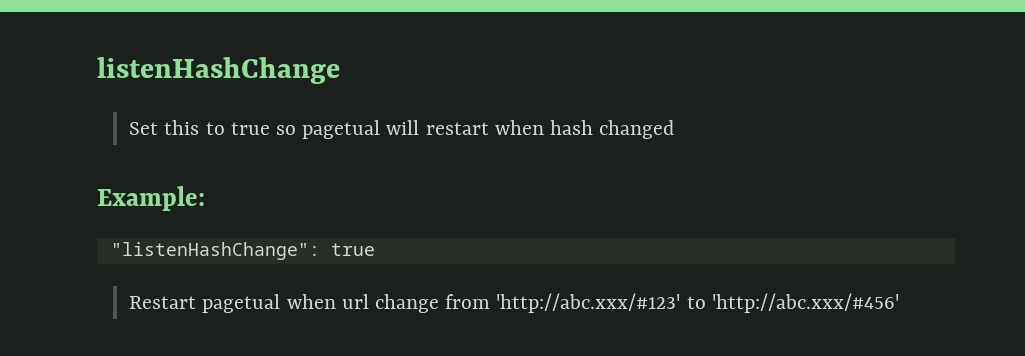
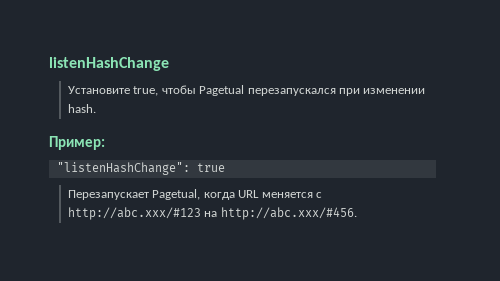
- Set this to true so pagetual will restart when hash changed
- Example:
+ Установите true, чтобы Pagetual перезапускался при изменении hash.
+ Пример:
  "listenHashChange": true
- Restart pagetual when url change from 'http://abc.xxx/#123' to 'http://abc.xxx/#456'
+ Перезапускает Pagetual, когда URL меняется с http://abc.xxx/#123 на http://abc.xxx/#456.

